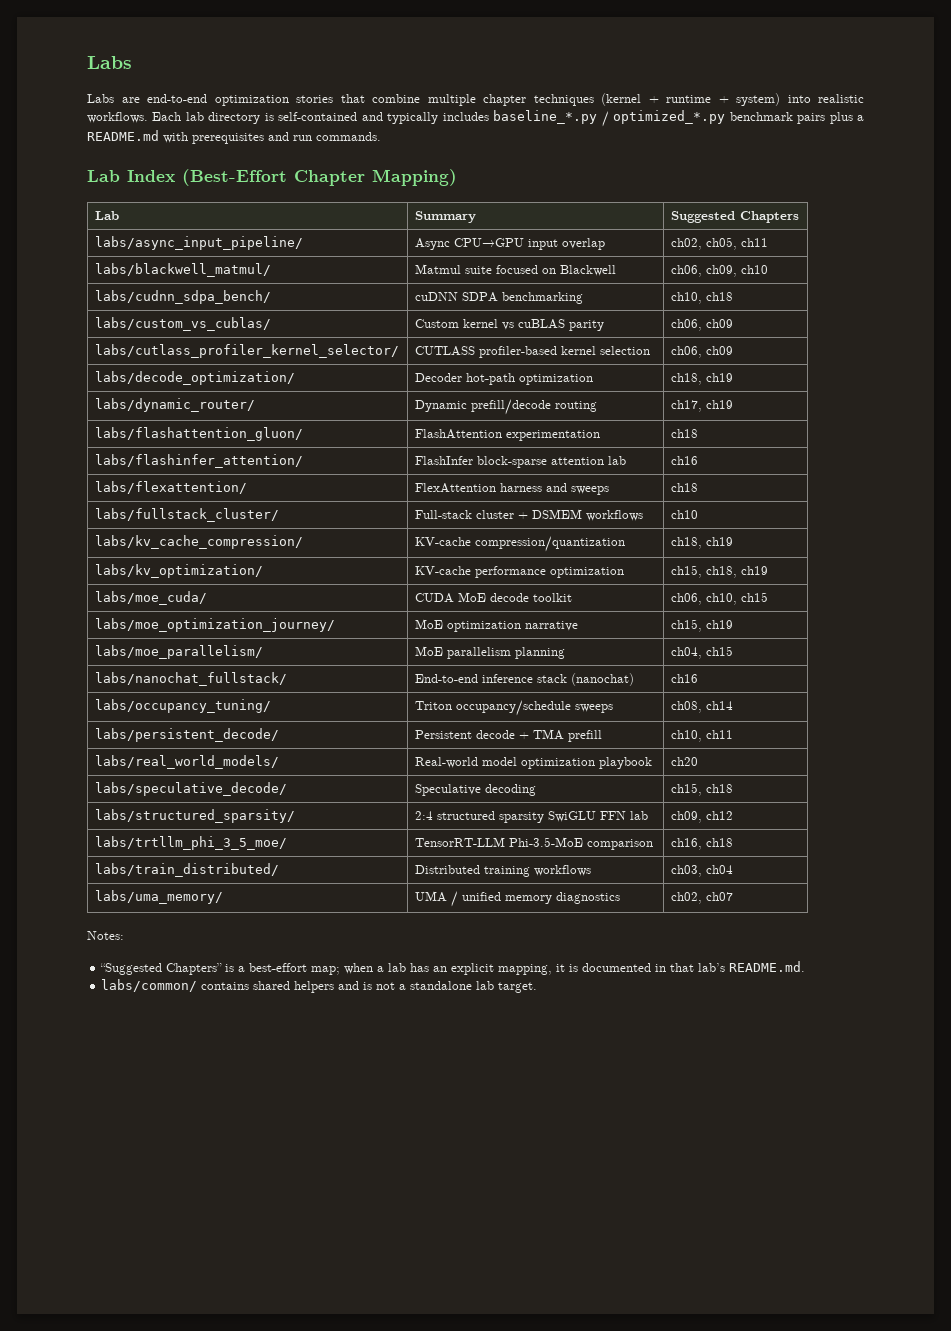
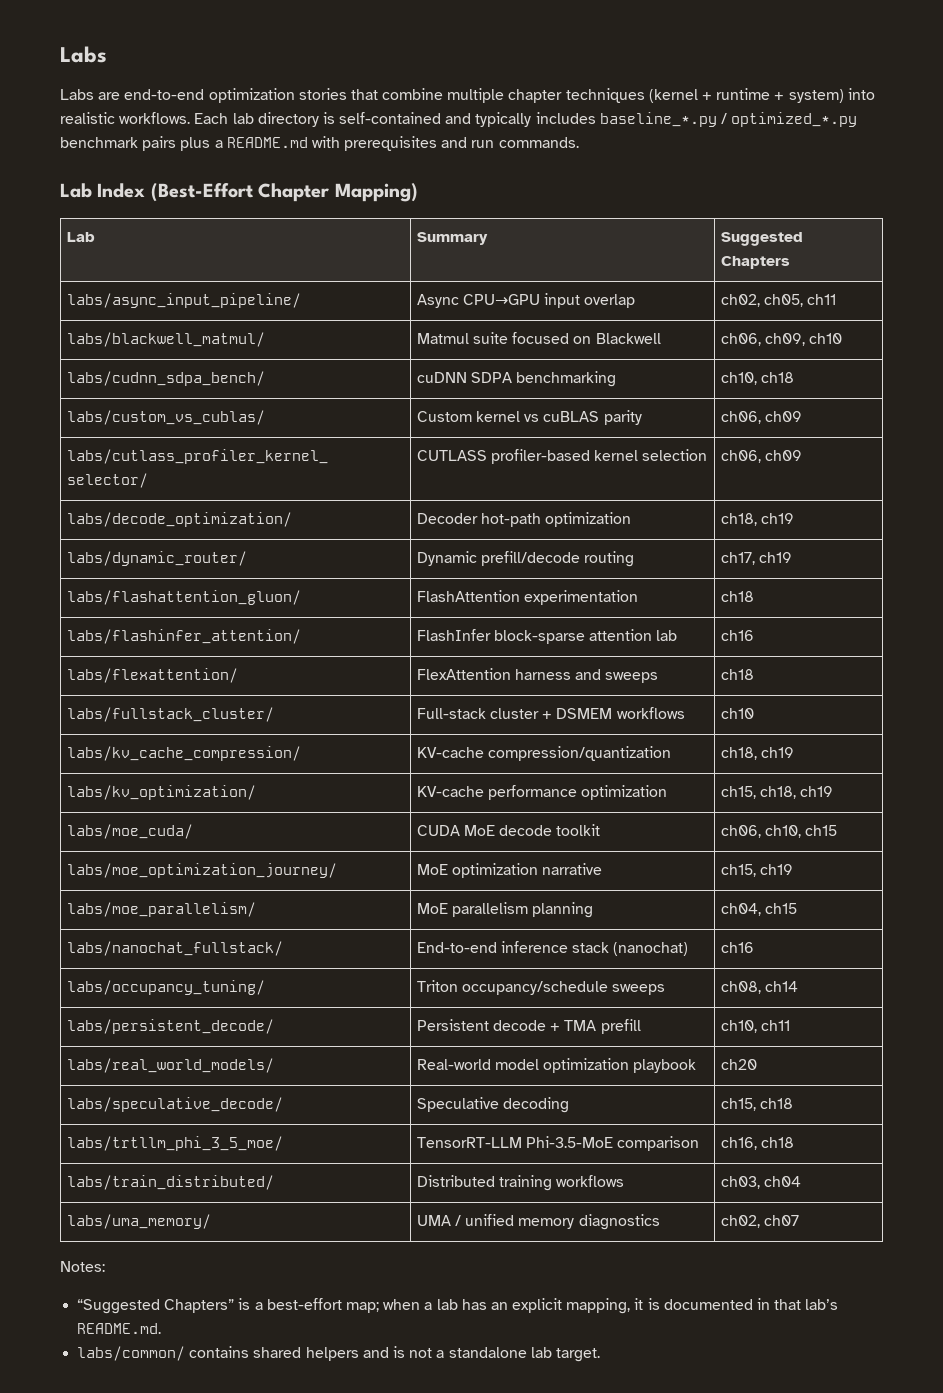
- labs/structured_sparsity/ | 2:4 structured sparsity SwiGLU FFN lab | ch09, ch12

